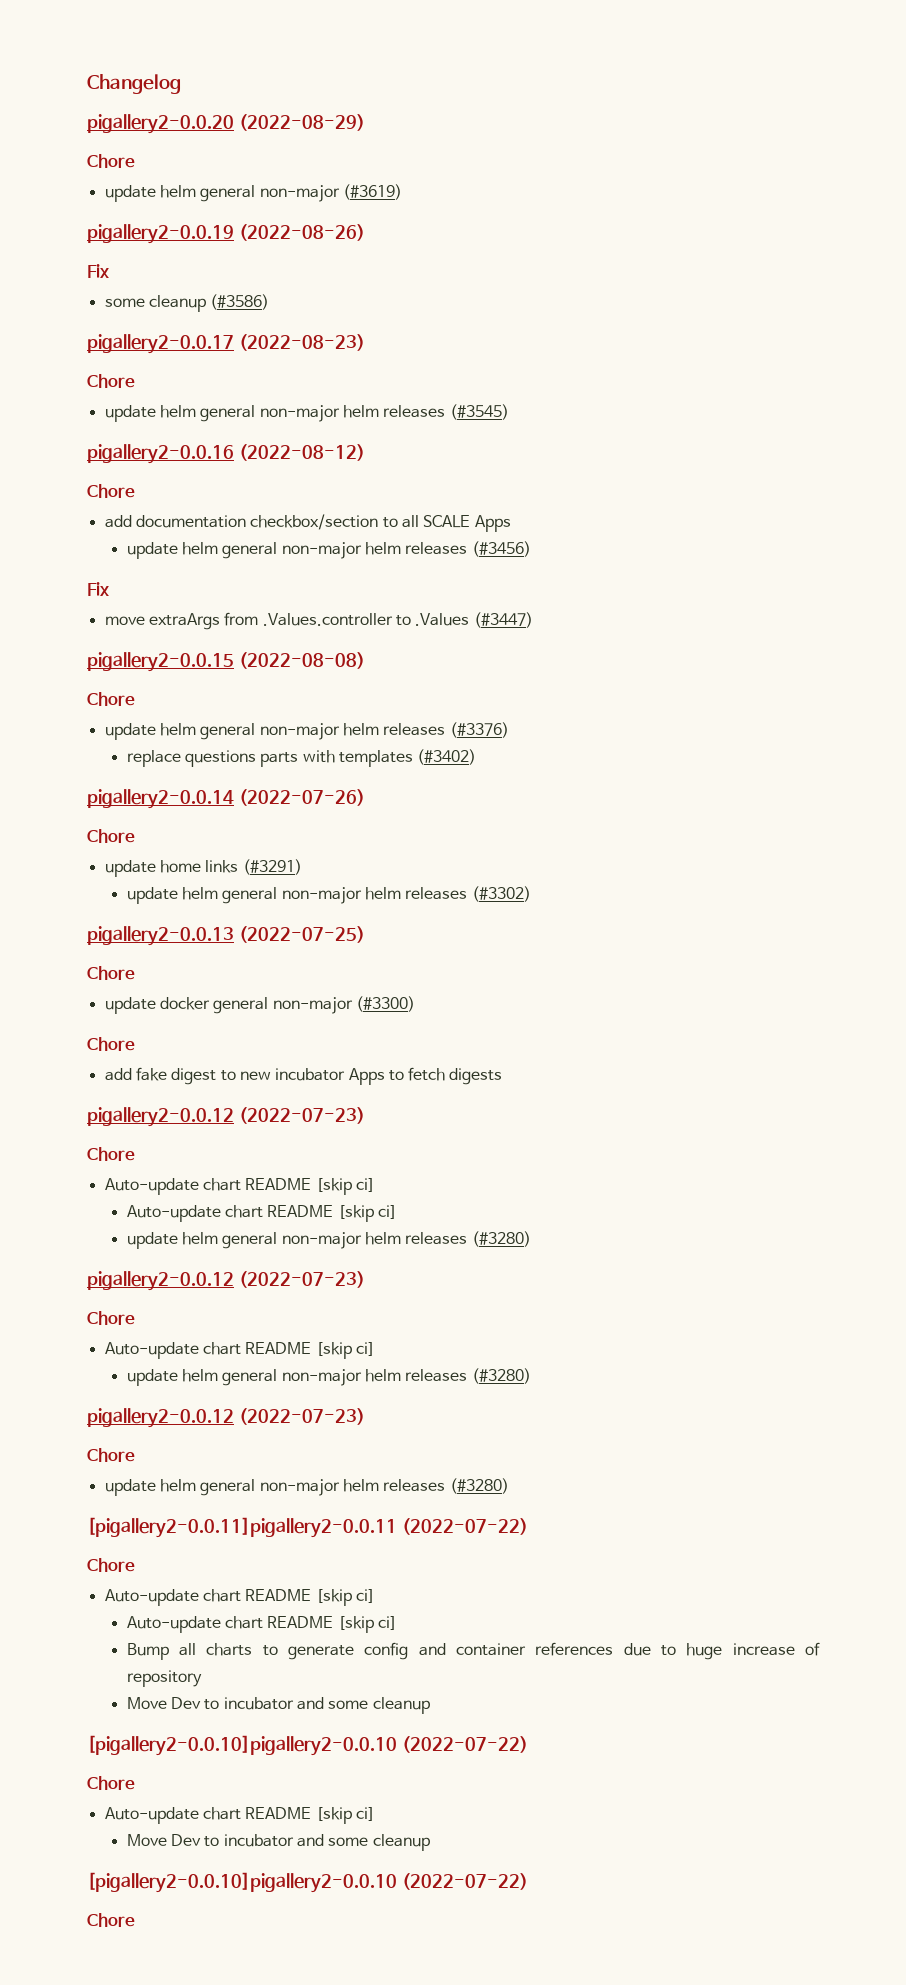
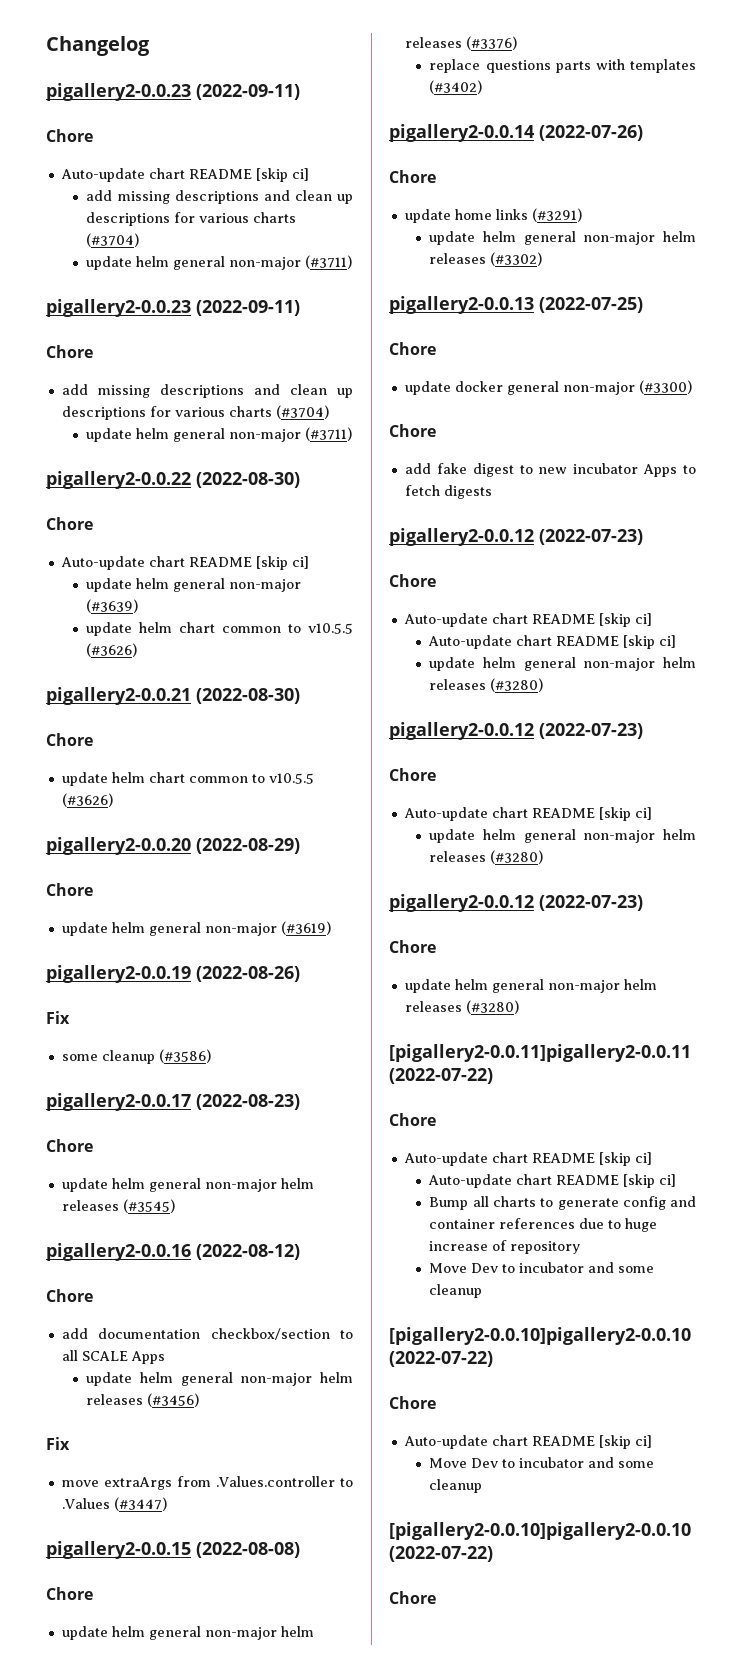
  Changelog
+ pigallery2-0.0.23 (2022-09-11)
+ Chore
+ Auto-update chart README [skip ci]
+ add missing descriptions and clean up descriptions for various charts (#3704)
+ update helm general non-major (#3711)
+ pigallery2-0.0.23 (2022-09-11)
+ Chore
+ add missing descriptions and clean up descriptions for various charts (#3704)
+ update helm general non-major (#3711)
+ pigallery2-0.0.22 (2022-08-30)
+ Chore
+ Auto-update chart README [skip ci]
+ update helm general non-major (#3639)
+ update helm chart common to v10.5.5 (#3626)
+ pigallery2-0.0.21 (2022-08-30)
+ Chore
+ update helm chart common to v10.5.5 (#3626)

